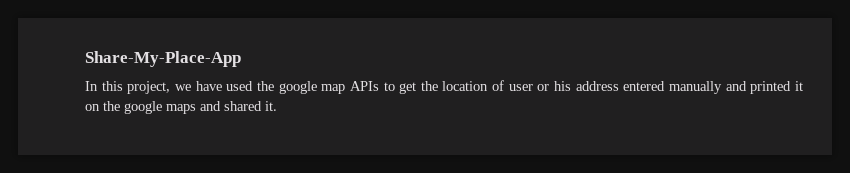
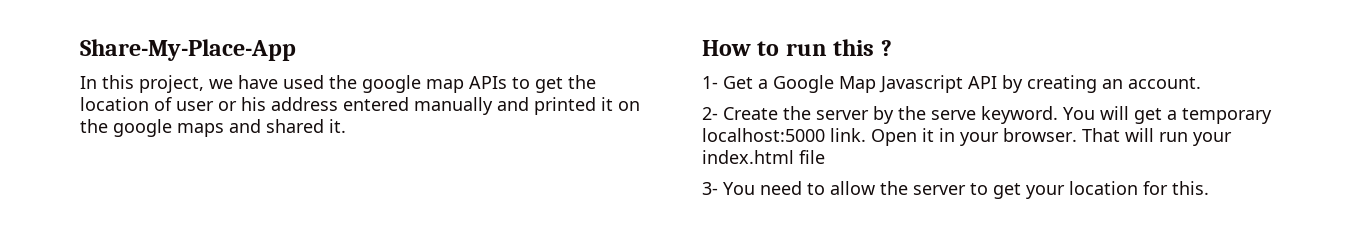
+ How to run this ?
+ 1- Get a Google Map Javascript API by creating an account.
+ 2- Create the server by the serve keyword. You will get a temporary localhost:5000 link. Open it in your browser. That will run your index.html file
+ 3- You need to allow the server to get your location for this.

